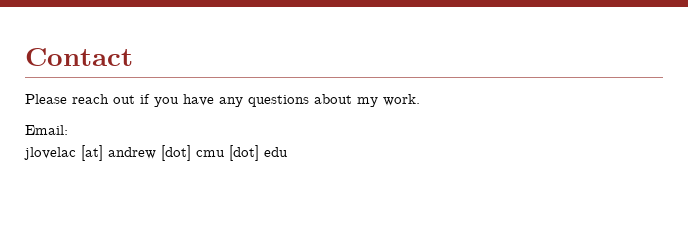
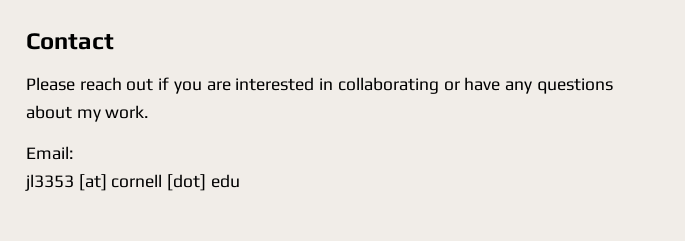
- Please reach out if you have any questions about my work.
+ Please reach out if you are interested in collaborating or have any questions about my work.
- jlovelac [at] andrew [dot] cmu [dot] edu
+ jl3353 [at] cornell [dot] edu

